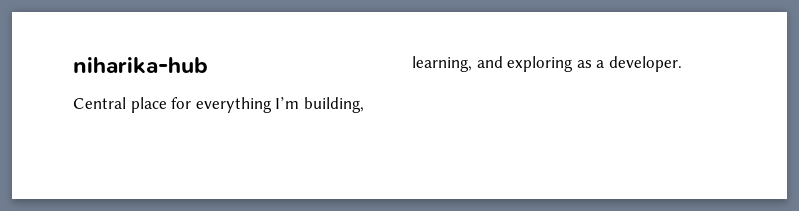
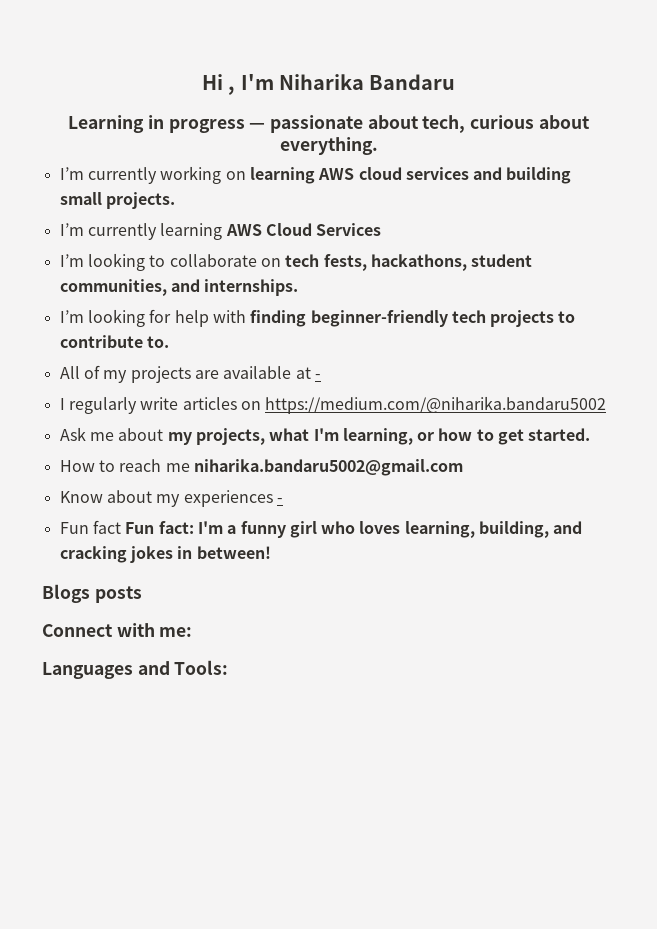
- niharika-hub
- Central place for everything I’m building, learning, and exploring as a developer.
+ Hi , I'm Niharika Bandaru
+ Learning in progress — passionate about tech, curious about everything.
+ I’m currently working on learning AWS cloud services and building small projects.
+ I’m currently learning AWS Cloud Services
+ I’m looking to collaborate on tech fests, hackathons, student communities, and internships.
+ I’m looking for help with finding beginner-friendly tech projects to contribute to.
+ All of my projects are available at -
+ I regularly write articles on https://medium.com/@niharika.bandaru5002
+ Ask me about my projects, what I'm learning, or how to get started.
+ How to reach me niharika.bandaru5002@gmail.com
+ Know about my experiences -
+ Fun fact Fun fact: I'm a funny girl who loves learning, building, and cracking jokes in between!
+ Blogs posts
+ Connect with me:
+ Languages and Tools:

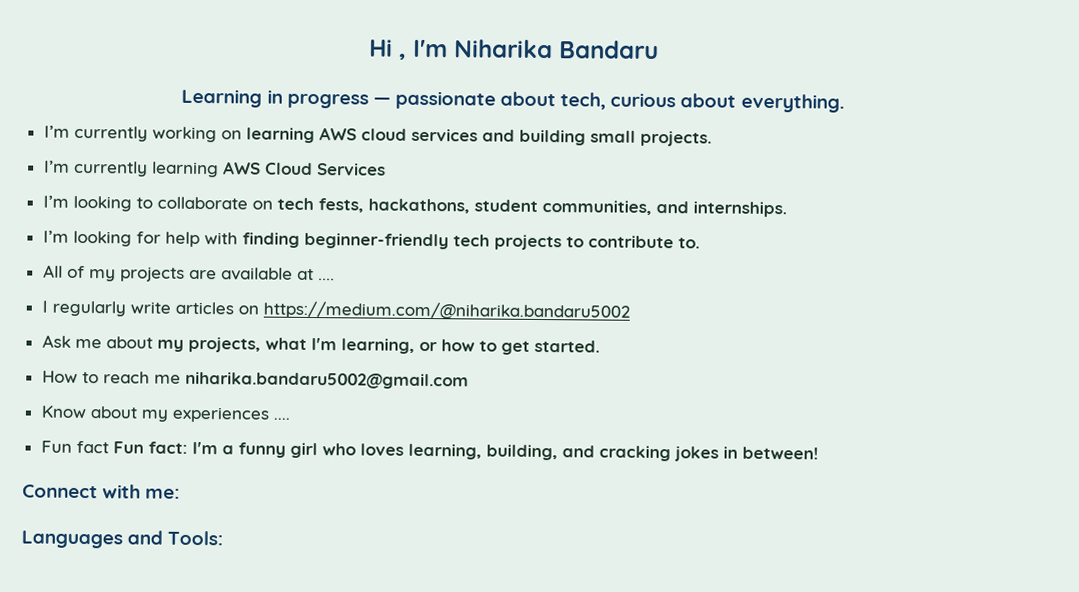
- All of my projects are available at -
+ All of my projects are available at ....
- Know about my experiences -
+ Know about my experiences ....
- Blogs posts

